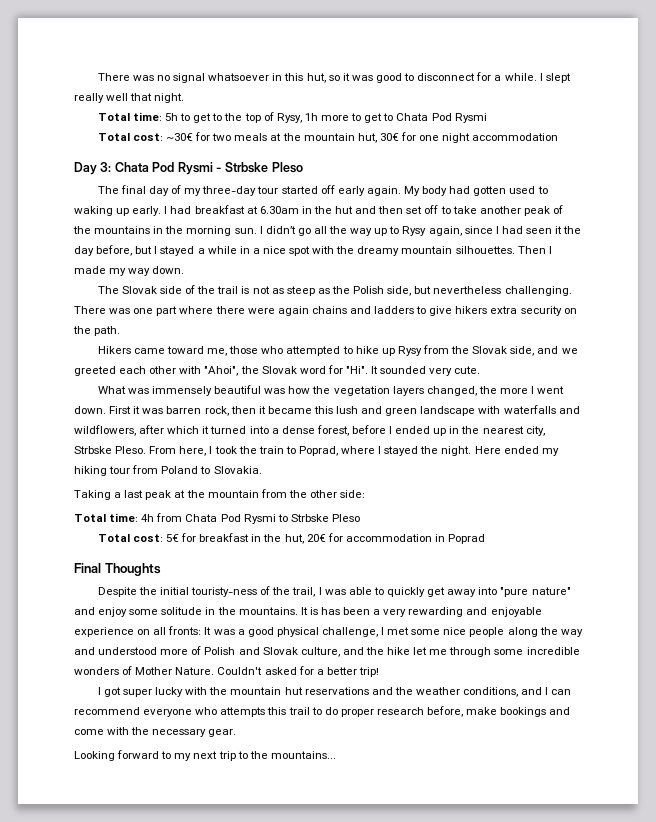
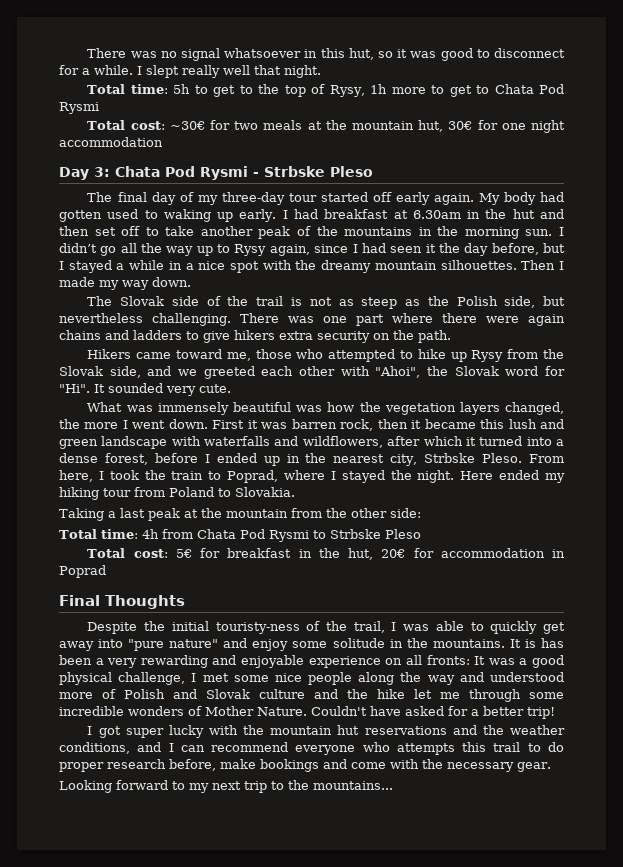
- It is has been a very rewarding and enjoyable experience on all fronts: It was a good physical challenge, I met some nice people along the way and understood more of Polish and Slovak culture, and the hike let me through some incredible wonders of Mother Nature.
+ It is has been a very rewarding and enjoyable experience on all fronts: It was a good physical challenge, I met some nice people along the way and understood more of Polish and Slovak culture and the hike let me through some incredible wonders of Mother Nature.
- Couldn't asked for a better trip!
+ Couldn't have asked for a better trip!

